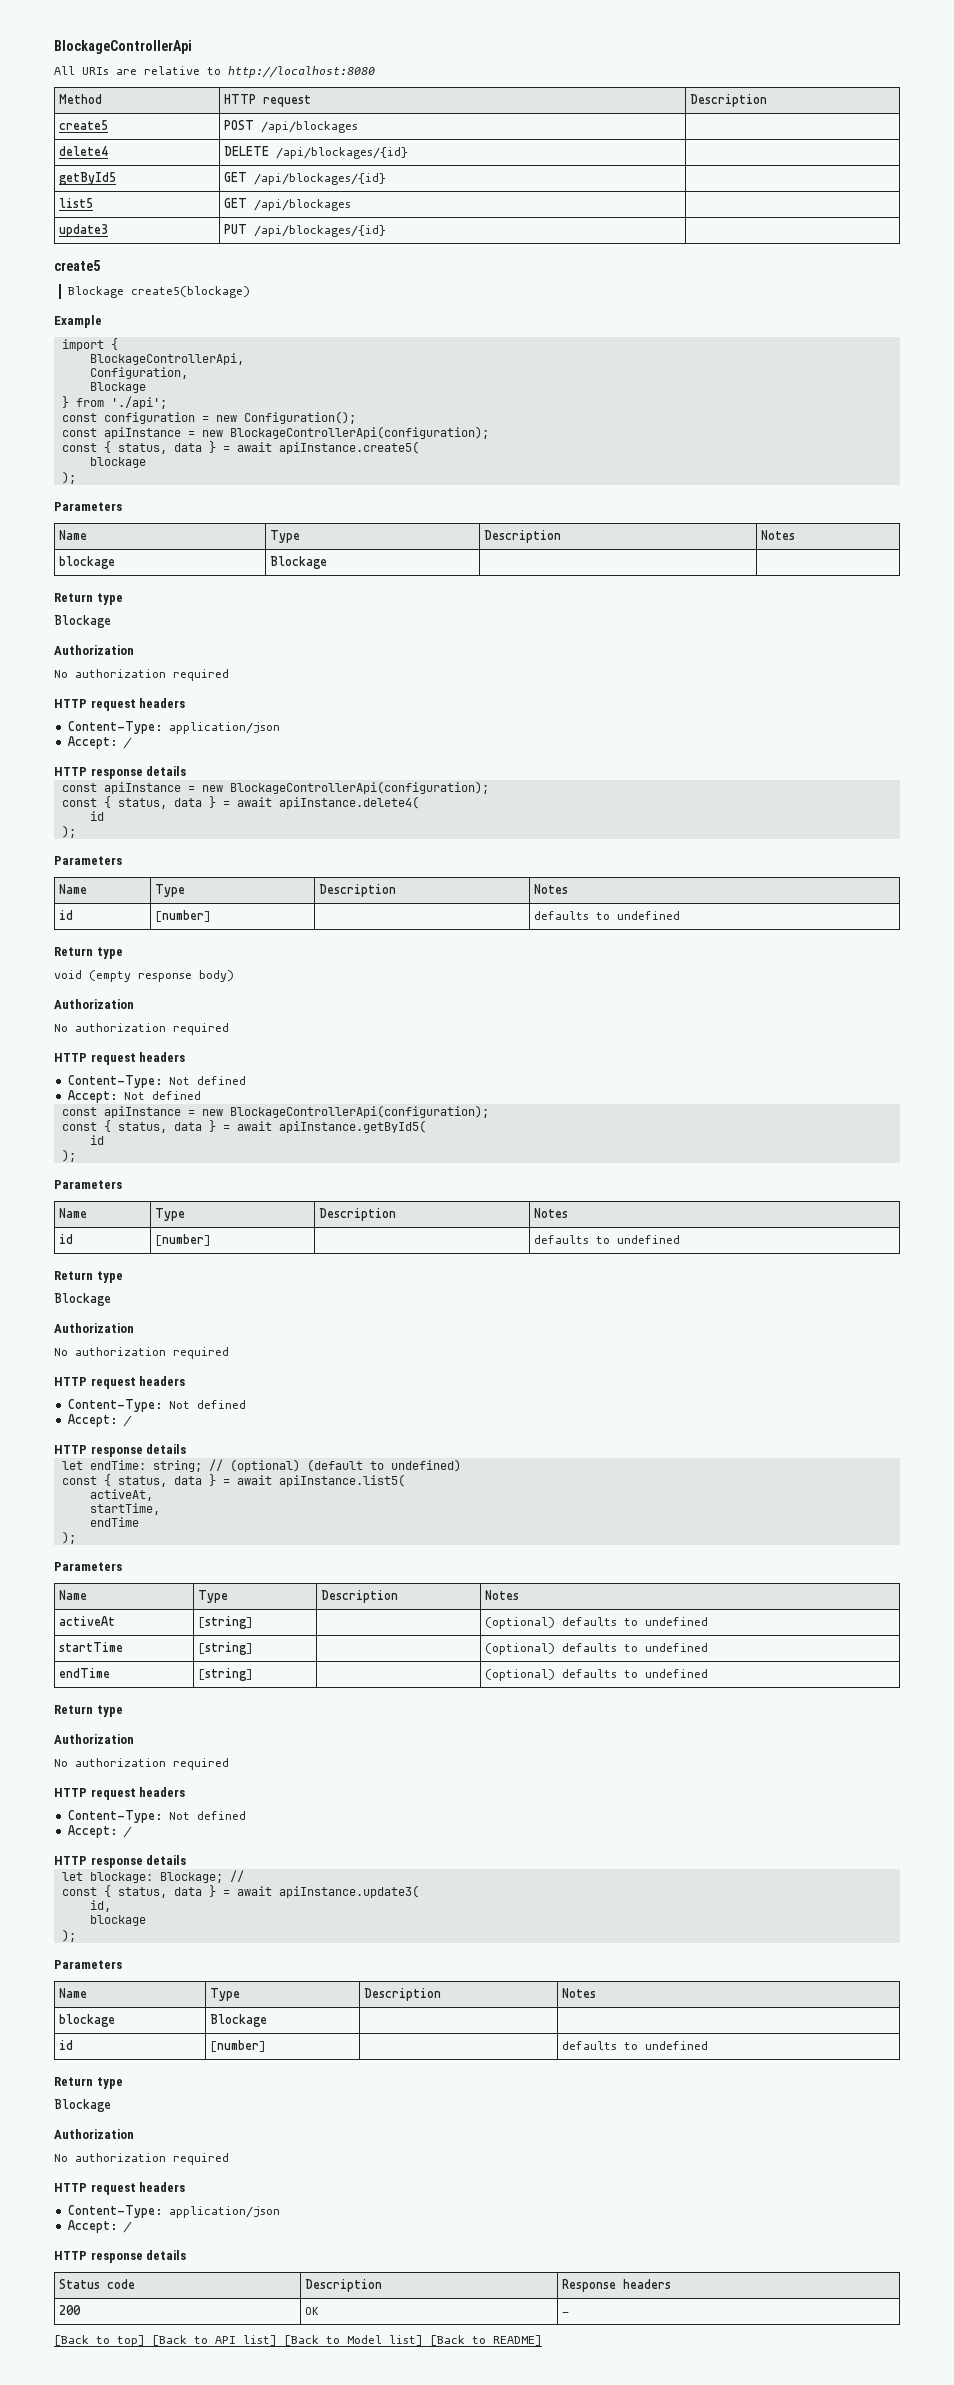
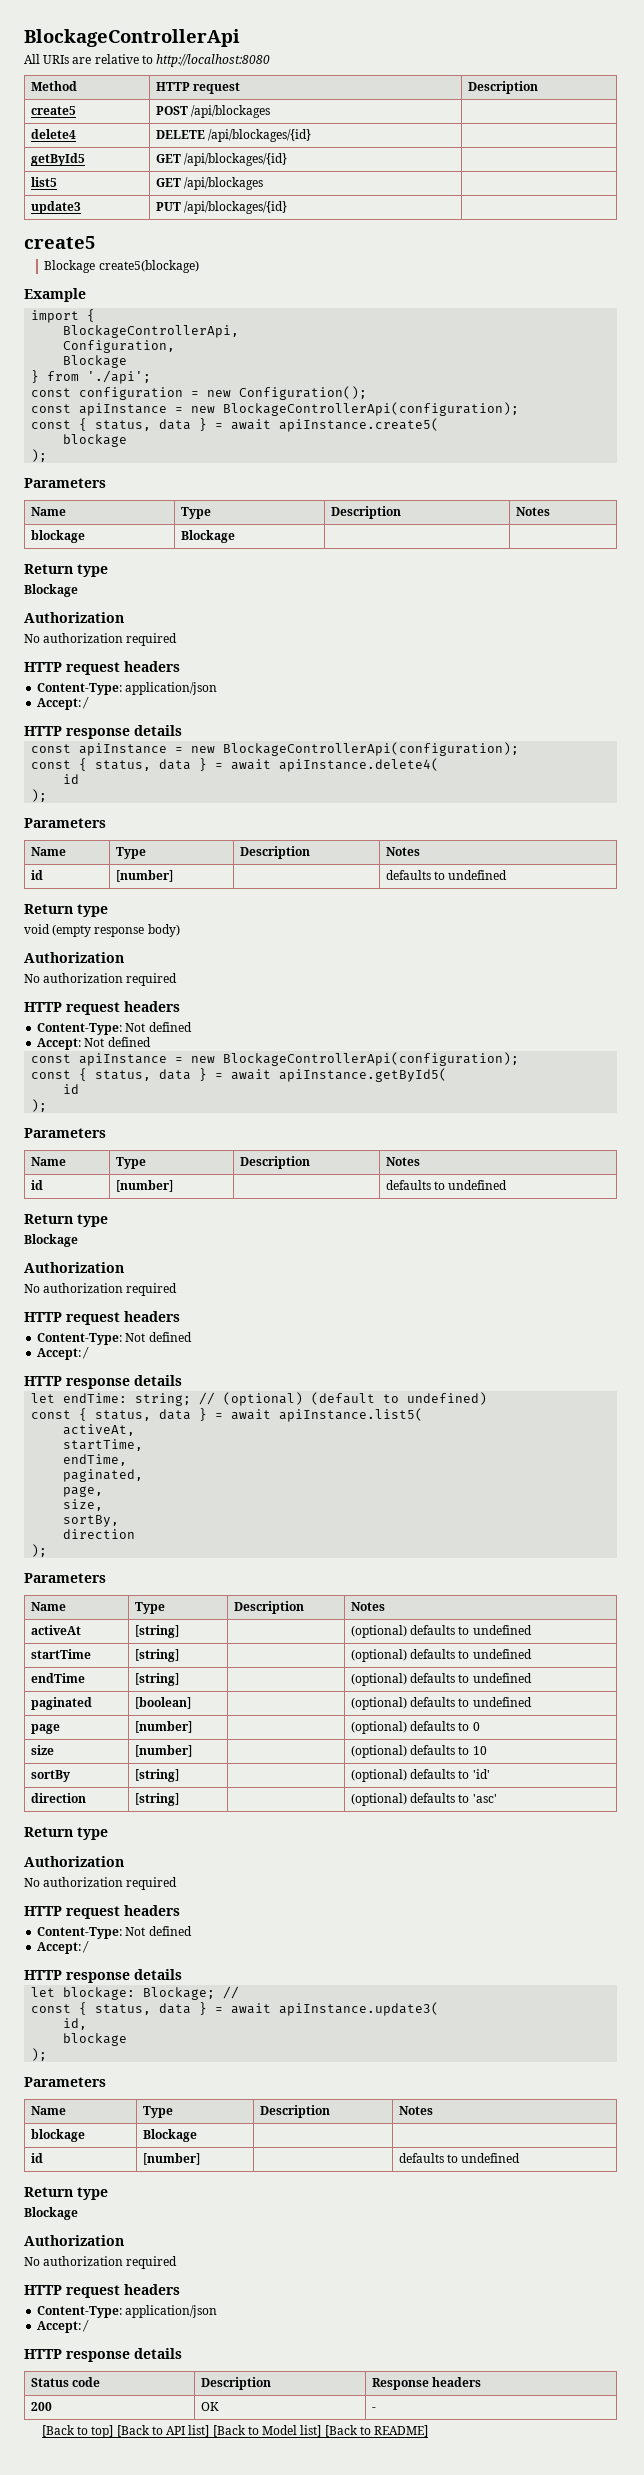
  startTime,
- endTime
+ endTime,
+ paginated,
+ page,
+ size,
+ sortBy,
+ direction
+ paginated | [boolean] | | (optional) defaults to undefined
+ page | [number] | | (optional) defaults to 0
+ size | [number] | | (optional) defaults to 10
+ sortBy | [string] | | (optional) defaults to 'id'
+ direction | [string] | | (optional) defaults to 'asc'

